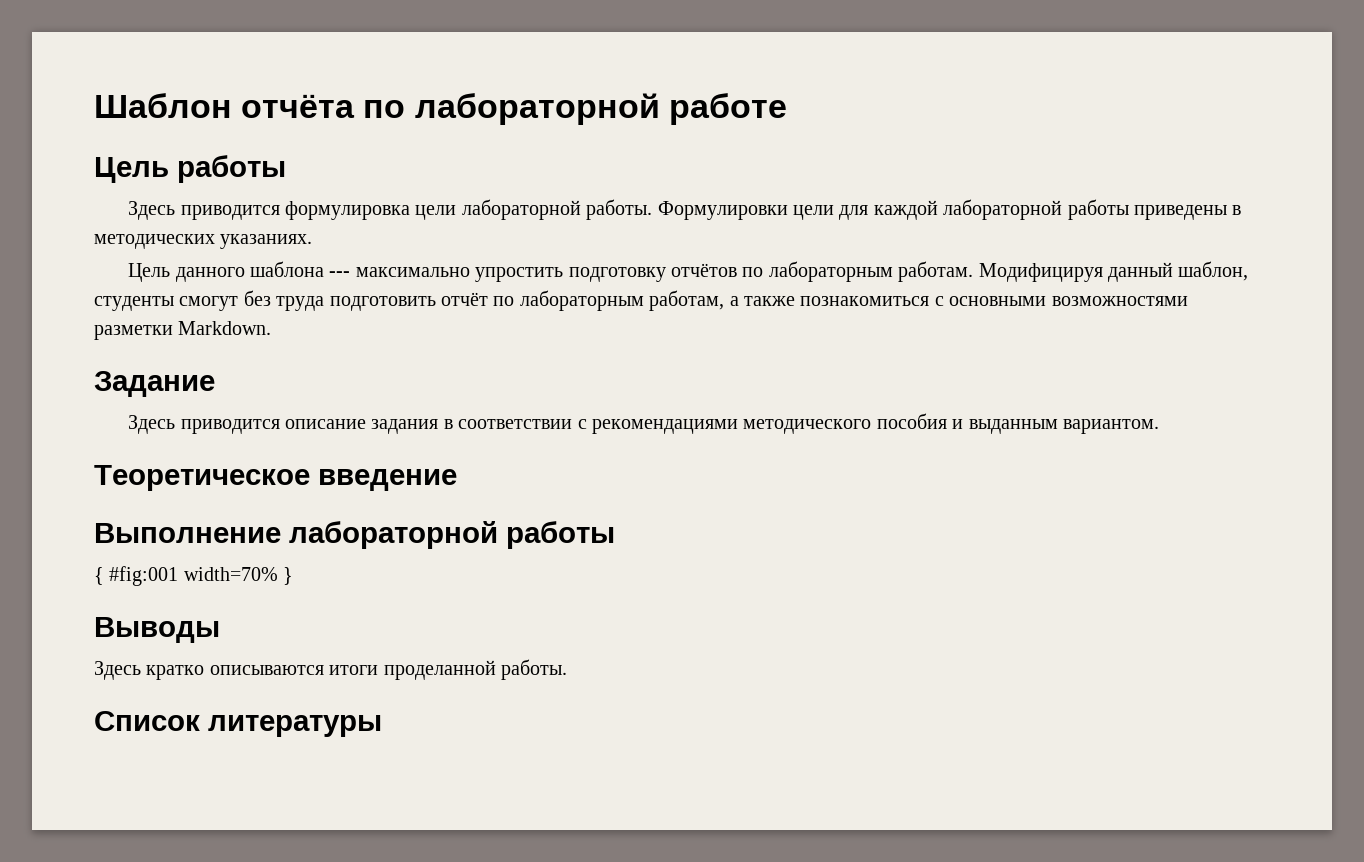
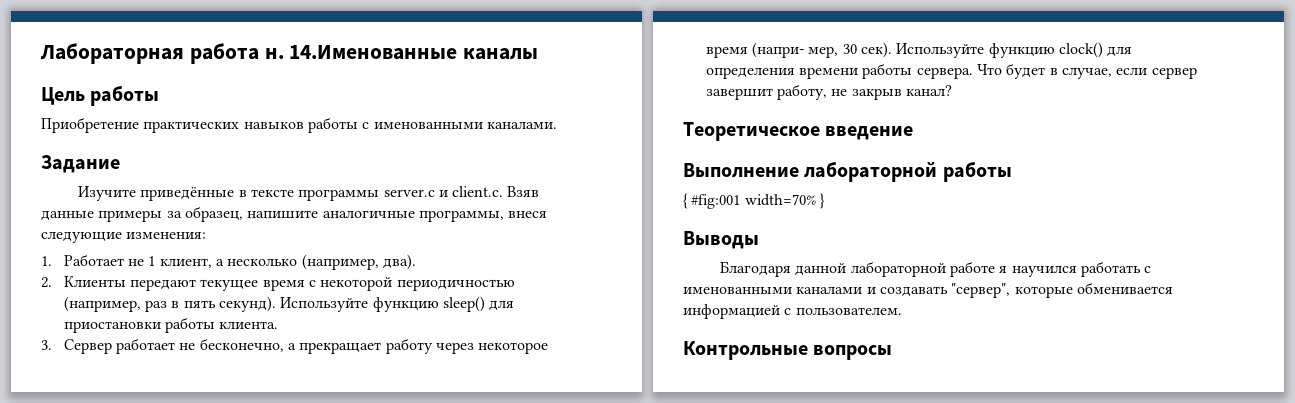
- Шаблон отчёта по лабораторной работе
+ Лабораторная работа н. 14.Именованные каналы
  Цель работы
- Здесь приводится формулировка цели лабораторной работы. Формулировки цели для каждой лабораторной работы приведены в методических указаниях.
- Цель данного шаблона --- максимально упростить подготовку отчётов по лабораторным работам. Модифицируя данный шаблон, студенты смогут без труда подготовить отчёт по лабораторным работам, а также познакомиться с основными возможностями разметки Markdown.
+ Приобретение практических навыков работы с именованными каналами.
  Задание
- Здесь приводится описание задания в соответствии с рекомендациями методического пособия и выданным вариантом.
+ Изучите приведённые в тексте программы server.c и client.c. Взяв данные примеры за образец, напишите аналогичные программы, внеся следующие изменения:
+ 1. Работает не 1 клиент, а несколько (например, два).
+ 2. Клиенты передают текущее время с некоторой периодичностью (например, раз в пять секунд). Используйте функцию sleep() для приостановки работы клиента.
+ 3. Сервер работает не бесконечно, а прекращает работу через некоторое время (напри- мер, 30 сек). Используйте функцию clock() для определения времени работы сервера. Что будет в случае, если сервер завершит работу, не закрыв канал?
- Здесь кратко описываются итоги проделанной работы.
- Список литературы
+ Благодаря данной лабораторной работе я научился работать с именованными каналами и создавать "сервер", которые обменивается информацией с пользователем.
+ Контрольные вопросы

